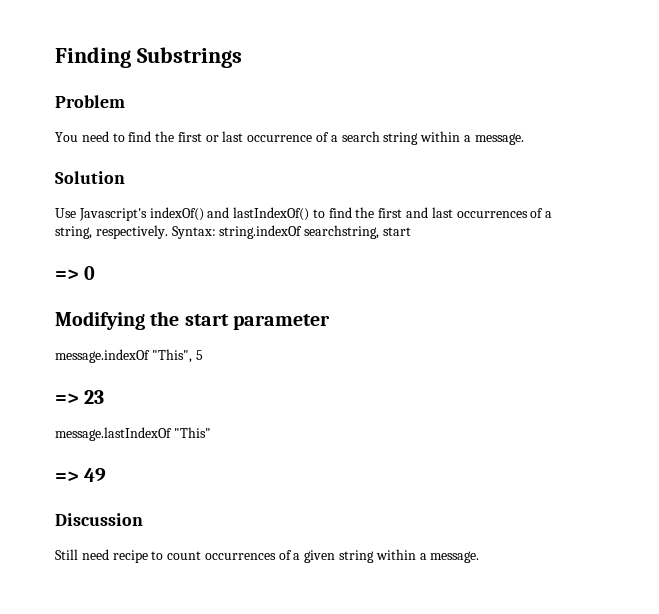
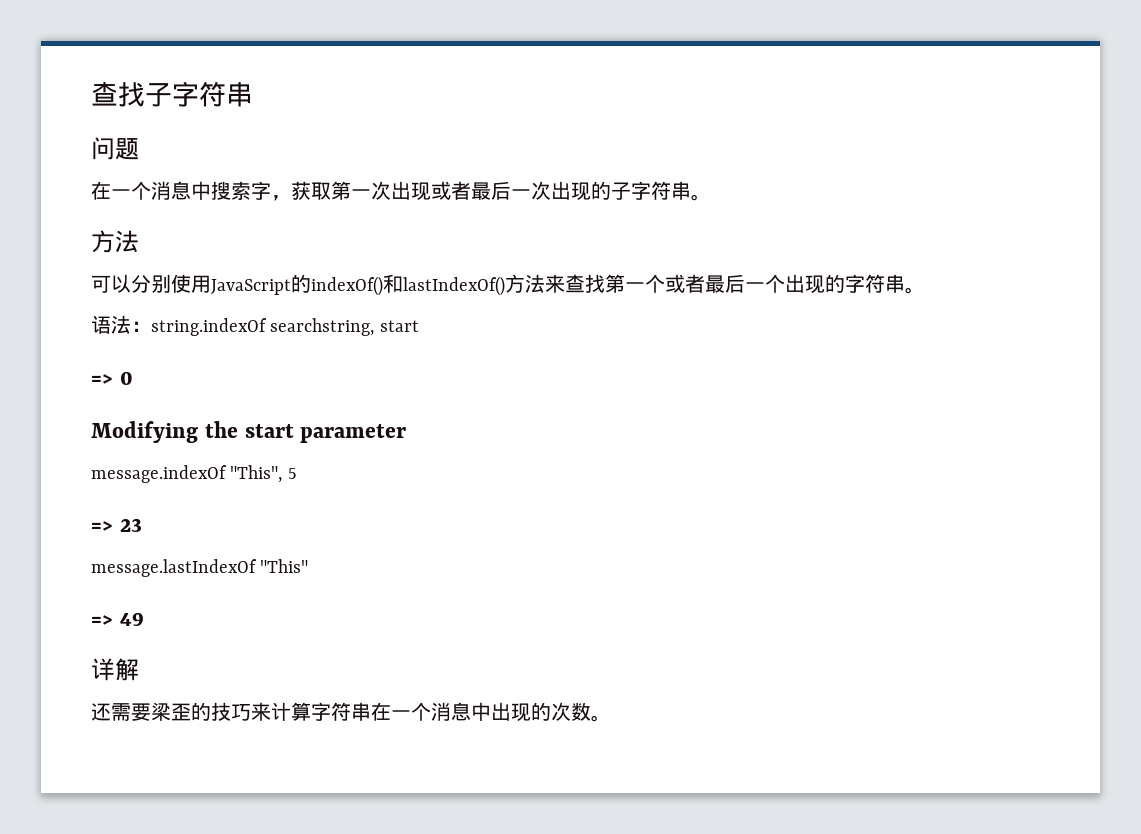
- Finding Substrings
- Problem
- You need to find the first or last occurrence of a search string within a message.
- Solution
- Use Javascript's indexOf() and lastIndexOf() to find the first and last occurrences of a string, respectively. Syntax: string.indexOf searchstring, start
+ 查找子字符串
+ 问题
+ 在一个消息中搜索字，获取第一次出现或者最后一次出现的子字符串。
+ 方法
+ 可以分别使用JavaScript的indexOf()和lastIndexOf()方法来查找第一个或者最后一个出现的字符串。
+ 语法：string.indexOf searchstring, start
- Discussion
- Still need recipe to count occurrences of a given string within a message.
+ 详解
+ 还需要梁歪的技巧来计算字符串在一个消息中出现的次数。

